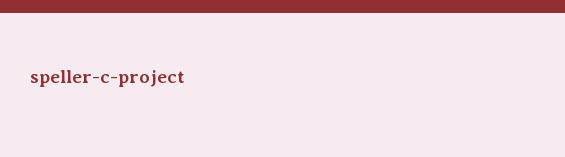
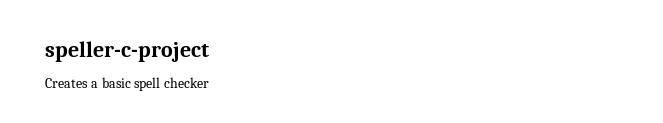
+ Creates a basic spell checker

